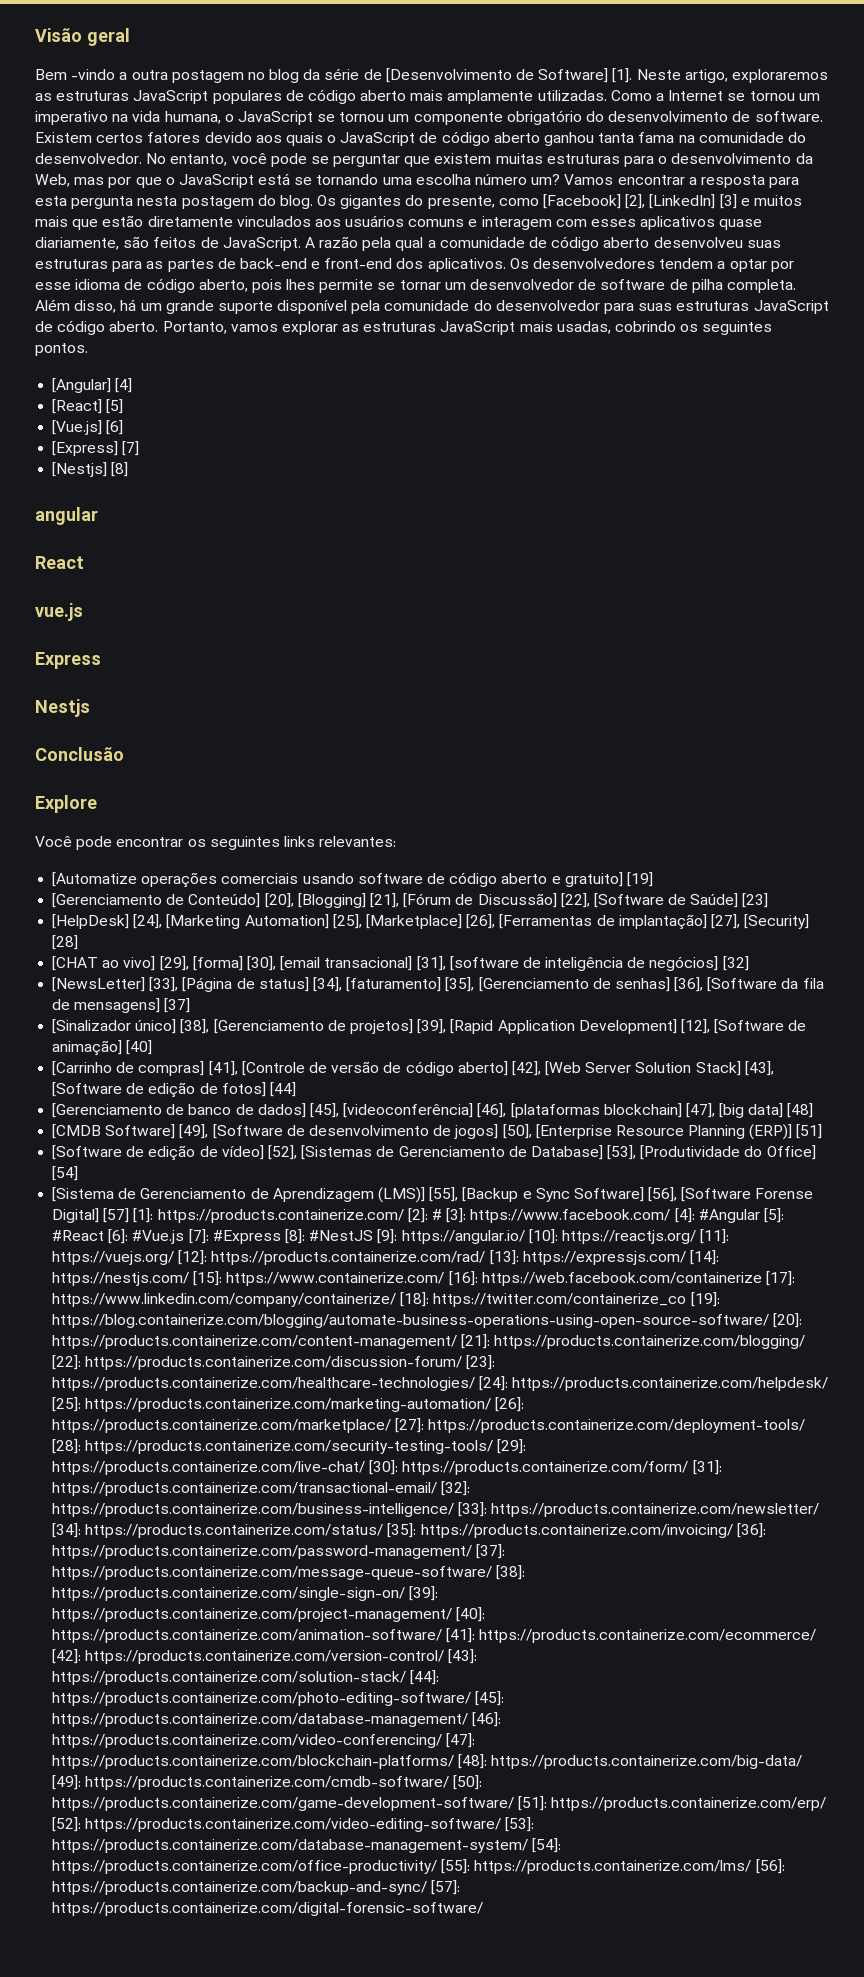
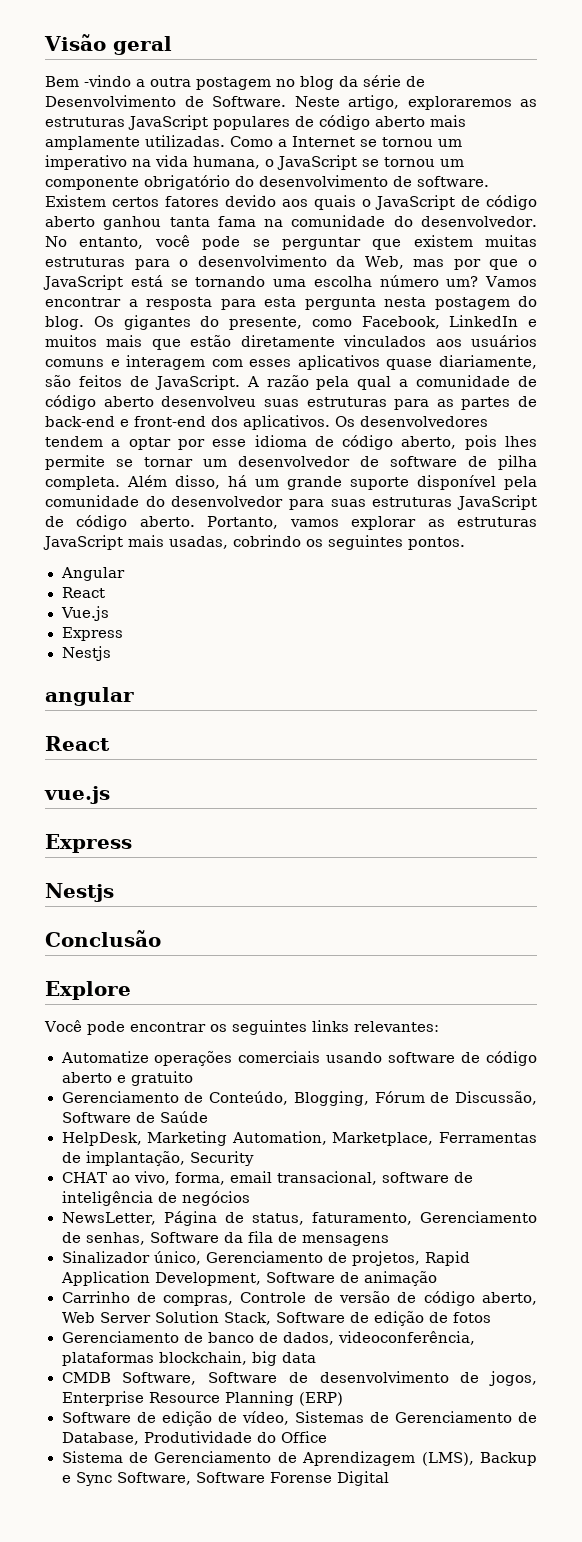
- Bem -vindo a outra postagem no blog da série de [Desenvolvimento de Software] [1].
+ Bem -vindo a outra postagem no blog da série de Desenvolvimento de Software.
- Os gigantes do presente, como [Facebook] [2], [LinkedIn] [3] e muitos mais que estão diretamente vinculados aos usuários comuns e interagem com esses aplicativos quase diariamente, são feitos de JavaScript.
+ Os gigantes do presente, como Facebook, LinkedIn e muitos mais que estão diretamente vinculados aos usuários comuns e interagem com esses aplicativos quase diariamente, são feitos de JavaScript.
- [Angular] [4]
- [React] [5]
- [Vue.js] [6]
- [Express] [7]
- [Nestjs] [8]
+ Angular
+ React
+ Vue.js
+ Express
+ Nestjs
- [Automatize operações comerciais usando software de código aberto e gratuito] [19]
- [Gerenciamento de Conteúdo] [20], [Blogging] [21], [Fórum de Discussão] [22], [Software de Saúde] [23]
- [HelpDesk] [24], [Marketing Automation] [25], [Marketplace] [26], [Ferramentas de implantação] [27], [Security] [28]
- [CHAT ao vivo] [29], [forma] [30], [email transacional] [31], [software de inteligência de negócios] [32]
- [NewsLetter] [33], [Página de status] [34], [faturamento] [35], [Gerenciamento de senhas] [36], [Software da fila de mensagens] [37]
- [Sinalizador único] [38], [Gerenciamento de projetos] [39], [Rapid Application Development] [12], [Software de animação] [40]
- [Carrinho de compras] [41], [Controle de versão de código aberto] [42], [Web Server Solution Stack] [43], [Software de edição de fotos] [44]
- [Gerenciamento de banco de dados] [45], [videoconferência] [46], [plataformas blockchain] [47], [big data] [48]
- [CMDB Software] [49], [Software de desenvolvimento de jogos] [50], [Enterprise Resource Planning (ERP)] [51]
- [Software de edição de vídeo] [52], [Sistemas de Gerenciamento de Database] [53], [Produtividade do Office] [54]
- [Sistema de Gerenciamento de Aprendizagem (LMS)] [55], [Backup e Sync Software] [56], [Software Forense Digital] [57] [1]: https://products.containerize.com/ [2]: # [3]: https://www.facebook.com/ [4]: #Angular [5]: #React [6]: #Vue.js [7]: #Express [8]: #NestJS [9]: https://angular.io/ [10]: https://reactjs.org/ [11]: https://vuejs.org/ [12]: https://products.containerize.com/rad/ [13]: https://expressjs.com/ [14]: https://nestjs.com/ [15]: https://www.containerize.com/ [16]: https://web.facebook.com/containerize [17]: https://www.linkedin.com/company/containerize/ [18]: https://twitter.com/containerize_co [19]: https://blog.containerize.com/blogging/automate-business-operations-using-open-source-software/ [20]: https://products.containerize.com/content-management/ [21]: https://products.containerize.com/blogging/ [22]: https://products.containerize.com/discussion-forum/ [23]: https://products.containerize.com/healthcare-technologies/ [24]: https://products.containerize.com/helpdesk/ [25]: https://products.containerize.com/marketing-automation/ [26]: https://products.containerize.com/marketplace/ [27]: https://products.containerize.com/deployment-tools/ [28]: https://products.containerize.com/security-testing-tools/ [29]: https://products.containerize.com/live-chat/ [30]: https://products.containerize.com/form/ [31]: https://products.containerize.com/transactional-email/ [32]: https://products.containerize.com/business-intelligence/ [33]: https://products.containerize.com/newsletter/ [34]: https://products.containerize.com/status/ [35]: https://products.containerize.com/invoicing/ [36]: https://products.containerize.com/password-management/ [37]: https://products.containerize.com/message-queue-software/ [38]: https://products.containerize.com/single-sign-on/ [39]: https://products.containerize.com/project-management/ [40]: https://products.containerize.com/animation-software/ [41]: https://products.containerize.com/ecommerce/ [42]: https://products.containerize.com/version-control/ [43]: https://products.containerize.com/solution-stack/ [44]: https://products.containerize.com/photo-editing-software/ [45]: https://products.containerize.com/database-management/ [46]: https://products.containerize.com/video-conferencing/ [47]: https://products.containerize.com/blockchain-platforms/ [48]: https://products.containerize.com/big-data/ [49]: https://products.containerize.com/cmdb-software/ [50]: https://products.containerize.com/game-development-software/ [51]: https://products.containerize.com/erp/ [52]: https://products.containerize.com/video-editing-software/ [53]: https://products.containerize.com/database-management-system/ [54]: https://products.containerize.com/office-productivity/ [55]: https://products.containerize.com/lms/ [56]: https://products.containerize.com/backup-and-sync/ [57]: https://products.containerize.com/digital-forensic-software/
+ Automatize operações comerciais usando software de código aberto e gratuito
+ Gerenciamento de Conteúdo, Blogging, Fórum de Discussão, Software de Saúde
+ HelpDesk, Marketing Automation, Marketplace, Ferramentas de implantação, Security
+ CHAT ao vivo, forma, email transacional, software de inteligência de negócios
+ NewsLetter, Página de status, faturamento, Gerenciamento de senhas, Software da fila de mensagens
+ Sinalizador único, Gerenciamento de projetos, Rapid Application Development, Software de animação
+ Carrinho de compras, Controle de versão de código aberto, Web Server Solution Stack, Software de edição de fotos
+ Gerenciamento de banco de dados, videoconferência, plataformas blockchain, big data
+ CMDB Software, Software de desenvolvimento de jogos, Enterprise Resource Planning (ERP)
+ Software de edição de vídeo, Sistemas de Gerenciamento de Database, Produtividade do Office
+ Sistema de Gerenciamento de Aprendizagem (LMS), Backup e Sync Software, Software Forense Digital

